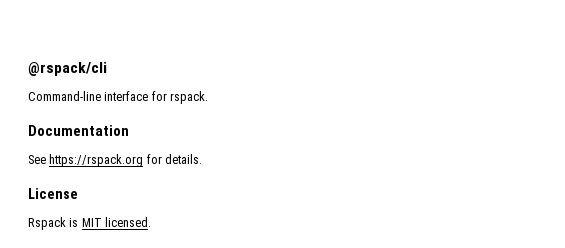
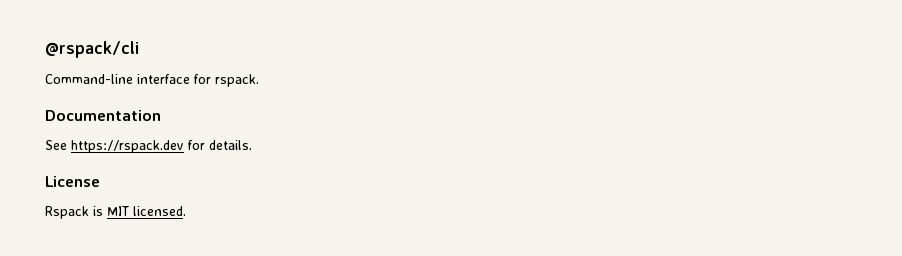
- See https://rspack.org for details.
+ See https://rspack.dev for details.

